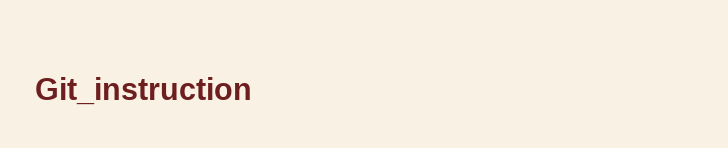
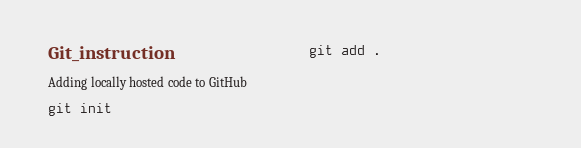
+ Adding locally hosted code to GitHub
+ git init
+ git add .

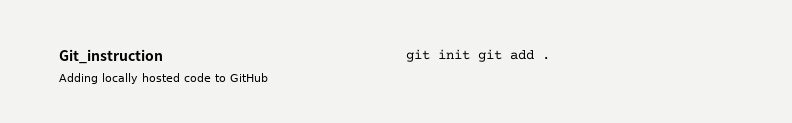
- git init
- git add .
+ git init git add .

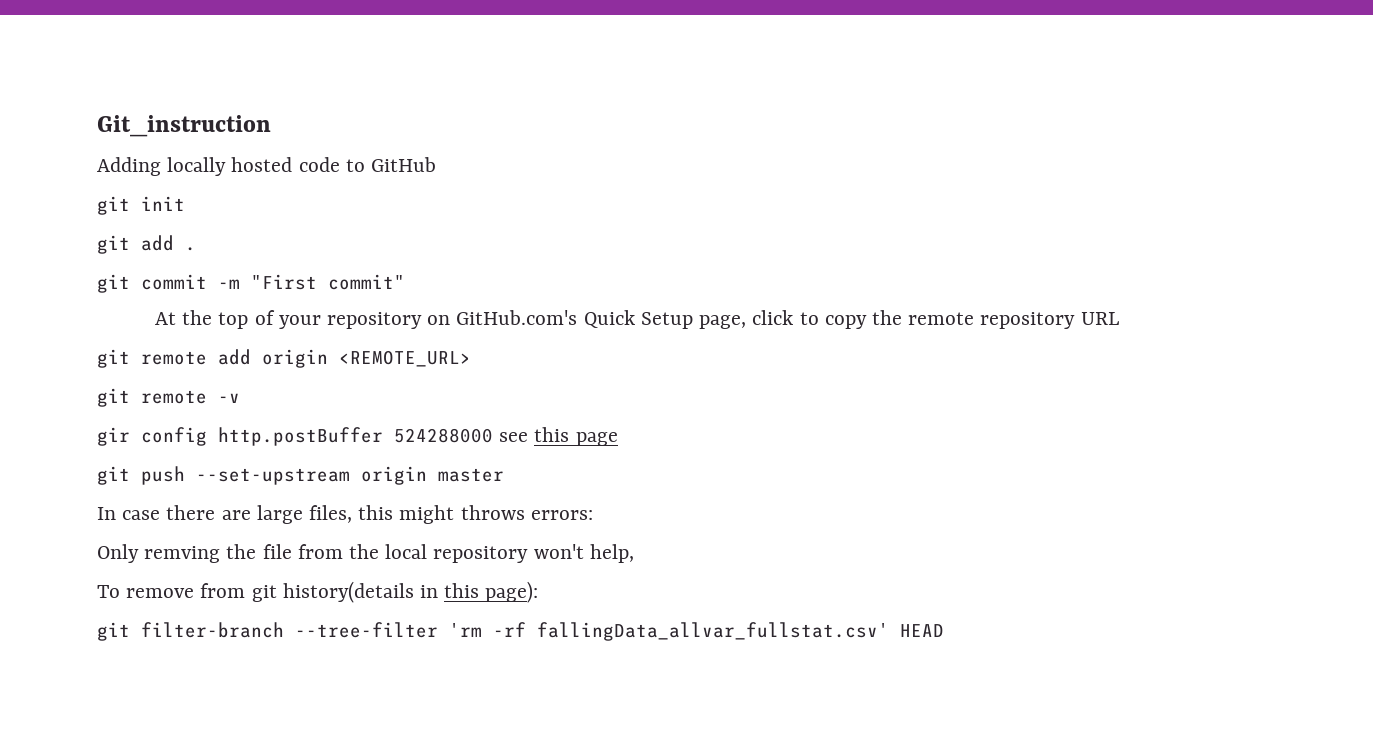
- git init git add .
+ git init
+ git add .
+ git commit -m "First commit"
+ At the top of your repository on GitHub.com's Quick Setup page, click to copy the remote repository URL
+ git remote add origin <REMOTE_URL>
+ git remote -v
+ gir config http.postBuffer 524288000 see this page
+ git push --set-upstream origin master
+ In case there are large files, this might throws errors:
+ Only remving the file from the local repository won't help,
+ To remove from git history(details in this page):
+ git filter-branch --tree-filter 'rm -rf fallingData_allvar_fullstat.csv' HEAD

